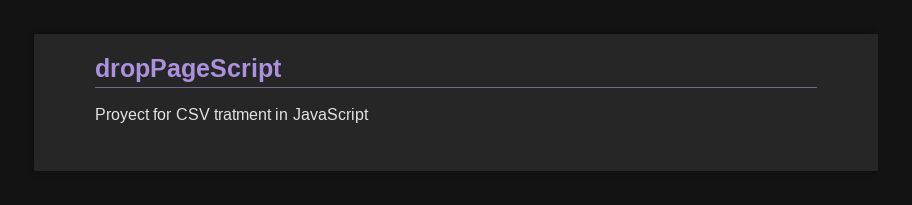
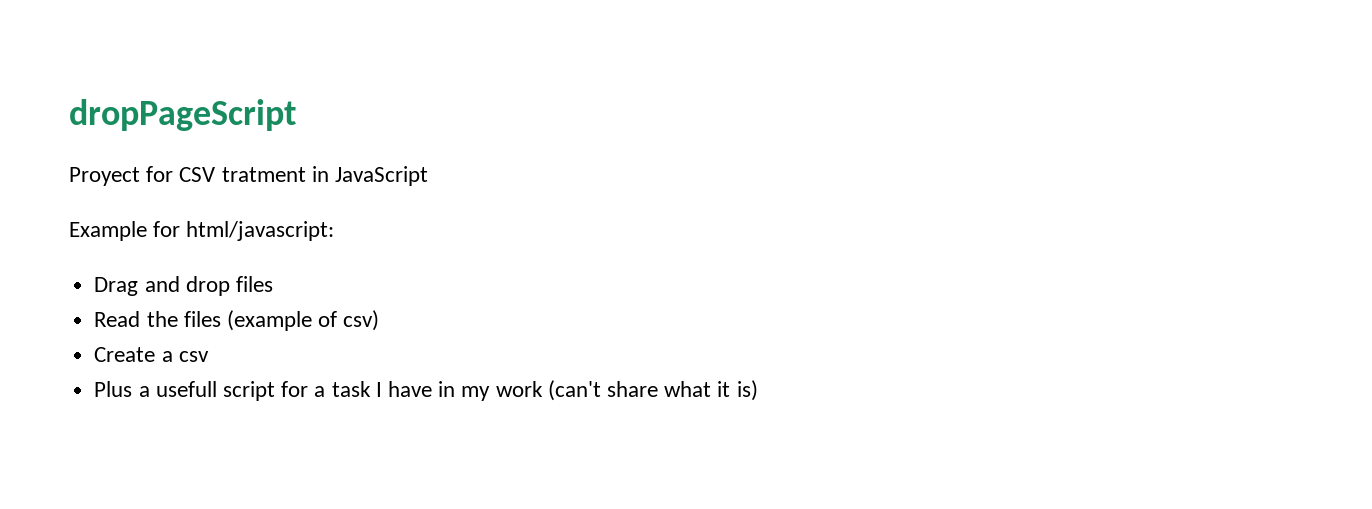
+ Example for html/javascript:
+ Drag and drop files
+ Read the files (example of csv)
+ Create a csv
+ Plus a usefull script for a task I have in my work (can't share what it is)

